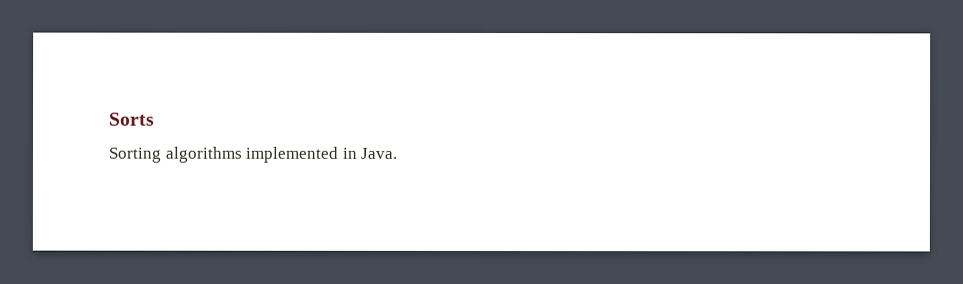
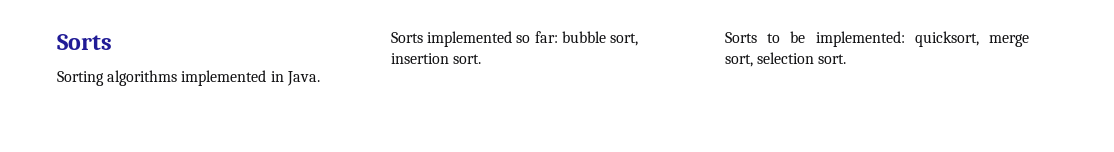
+ Sorts implemented so far: bubble sort, insertion sort.
+ Sorts to be implemented: quicksort, merge sort, selection sort.

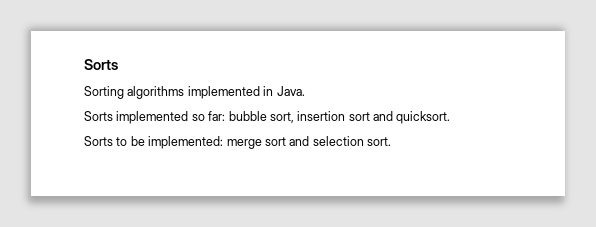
- Sorts implemented so far: bubble sort, insertion sort.
+ Sorts implemented so far: bubble sort, insertion sort and quicksort.
- Sorts to be implemented: quicksort, merge sort, selection sort.
+ Sorts to be implemented: merge sort and selection sort.

